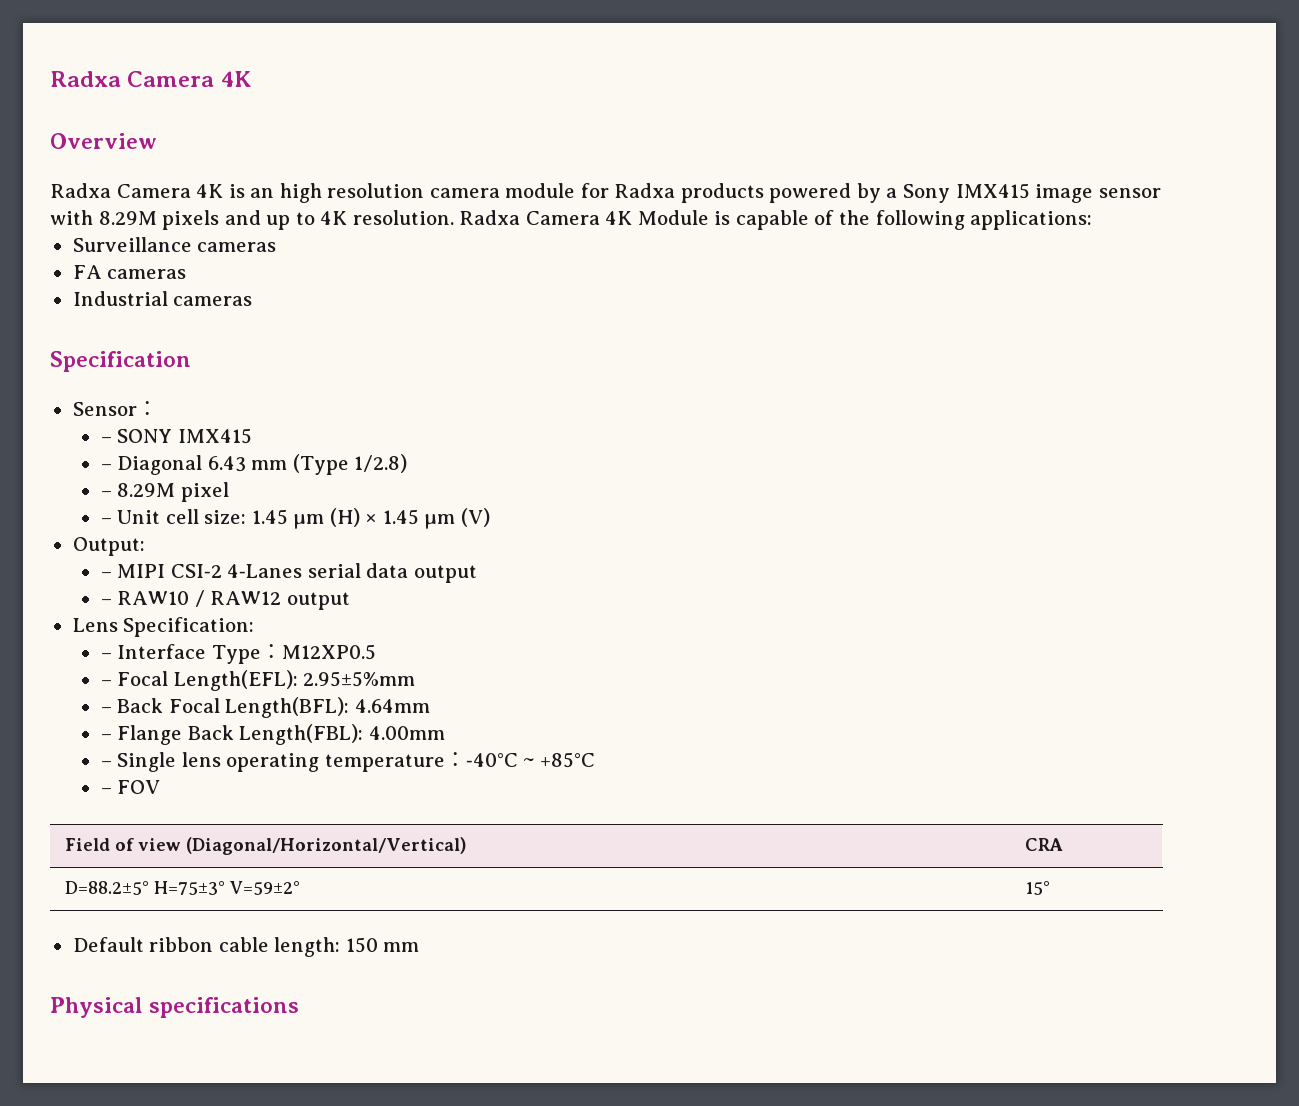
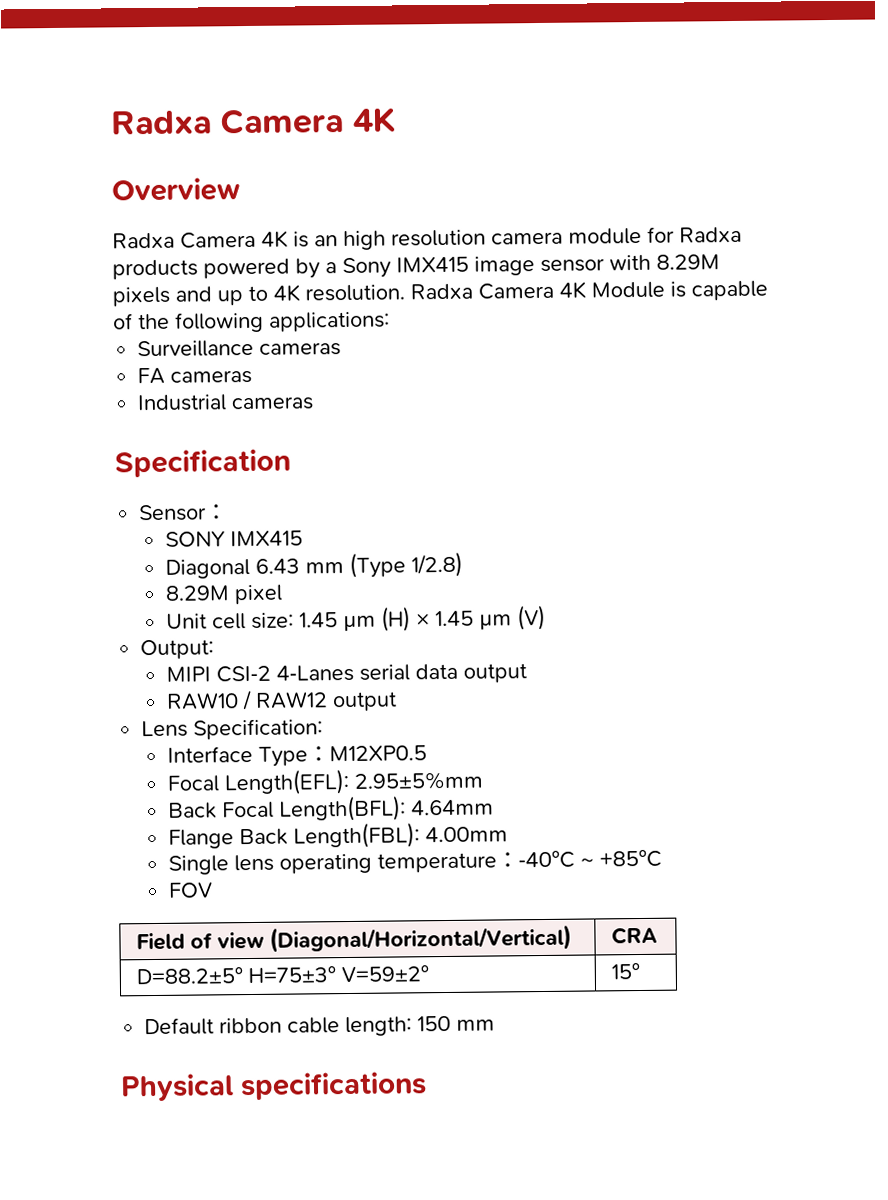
- – SONY IMX415
+ SONY IMX415
- – Diagonal 6.43 mm (Type 1/2.8)
+ Diagonal 6.43 mm (Type 1/2.8)
- – 8.29M pixel
+ 8.29M pixel
- – Unit cell size: 1.45 µm (H) × 1.45 µm (V)
+ Unit cell size: 1.45 µm (H) × 1.45 µm (V)
- – MIPI CSI‑2 4‑Lanes serial data output
+ MIPI CSI‑2 4‑Lanes serial data output
- – RAW10 / RAW12 output
+ RAW10 / RAW12 output
- – Interface Type：M12XP0.5
+ Interface Type：M12XP0.5
- – Focal Length(EFL): 2.95±5%mm
+ Focal Length(EFL): 2.95±5%mm
- – Back Focal Length(BFL): 4.64mm
+ Back Focal Length(BFL): 4.64mm
- – Flange Back Length(FBL): 4.00mm
+ Flange Back Length(FBL): 4.00mm
- – Single lens operating temperature：‑40°C ~ +85°C
+ Single lens operating temperature：‑40°C ~ +85°C
- – FOV
+ FOV

